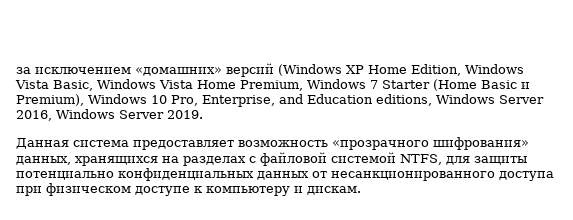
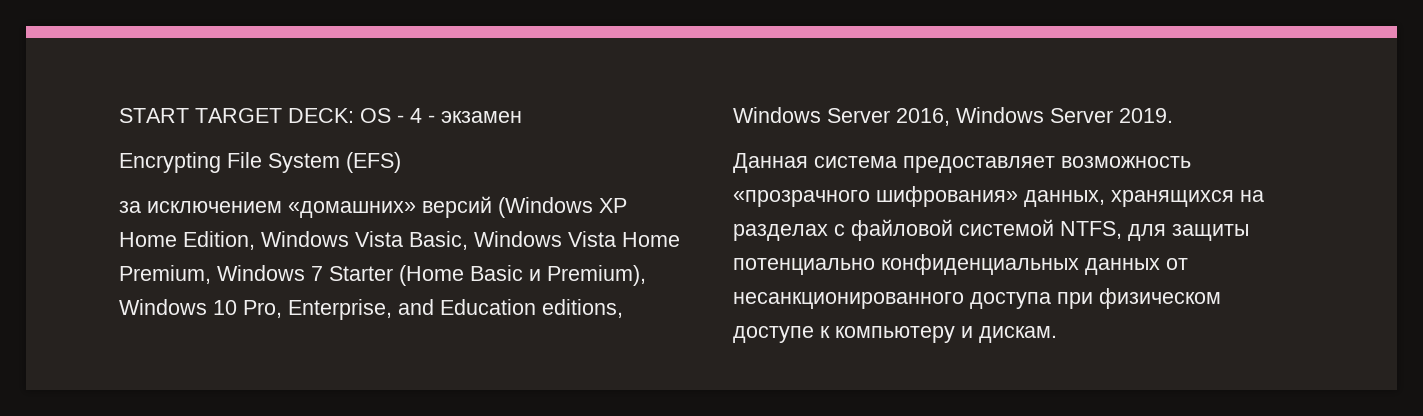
+ START TARGET DECK: OS - 4 - экзамен
+ Encrypting File System (EFS)

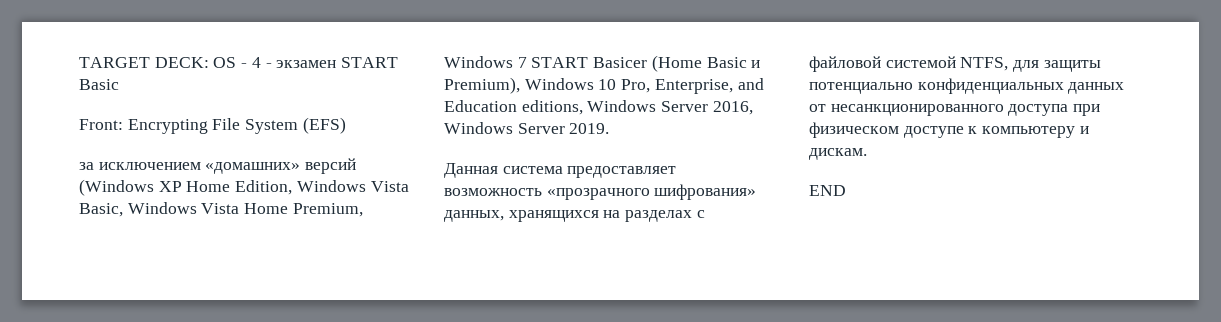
- START TARGET DECK: OS - 4 - экзамен
- Encrypting File System (EFS)
+ TARGET DECK: OS - 4 - экзамен START Basic
+ Front: Encrypting File System (EFS)
- за исключением «домашних» версий (Windows XP Home Edition, Windows Vista Basic, Windows Vista Home Premium, Windows 7 Starter (Home Basic и Premium), Windows 10 Pro, Enterprise, and Education editions, Windows Server 2016, Windows Server 2019.
+ за исключением «домашних» версий (Windows XP Home Edition, Windows Vista Basic, Windows Vista Home Premium, Windows 7 START Basicer (Home Basic и Premium), Windows 10 Pro, Enterprise, and Education editions, Windows Server 2016, Windows Server 2019.
+ END

